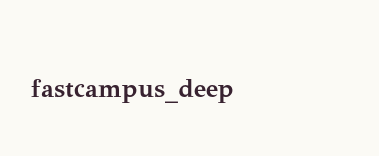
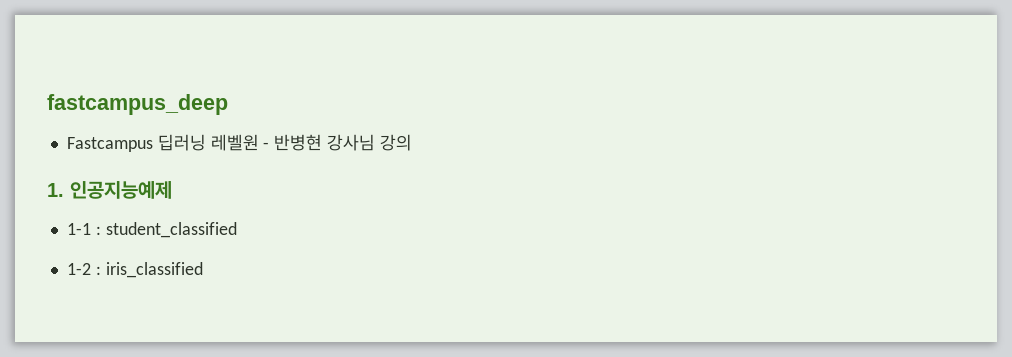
+ Fastcampus 딥러닝 레벨원 - 반병현 강사님 강의
+ 1. 인공지능예제
+ 1-1 : student_classified
+ 1-2 : iris_classified

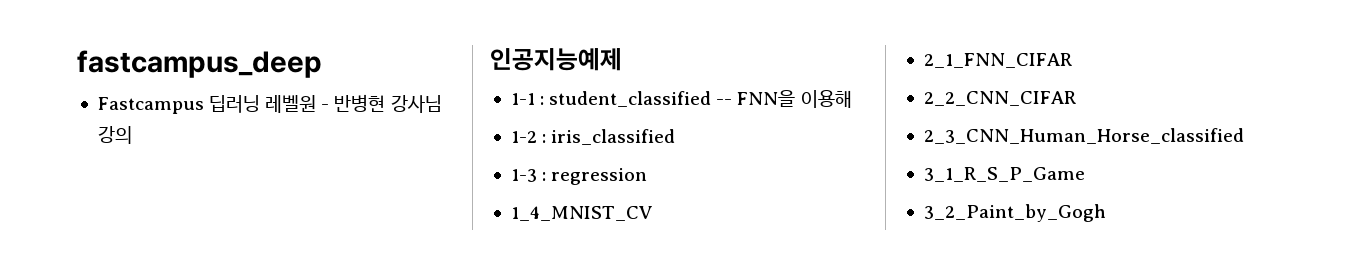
- 1. 인공지능예제
+ 인공지능예제
- 1-1 : student_classified
+ 1-1 : student_classified -- FNN을 이용해
+ 1-3 : regression
+ 1_4_MNIST_CV
+ 2_1_FNN_CIFAR
+ 2_2_CNN_CIFAR
+ 2_3_CNN_Human_Horse_classified
+ 3_1_R_S_P_Game
+ 3_2_Paint_by_Gogh

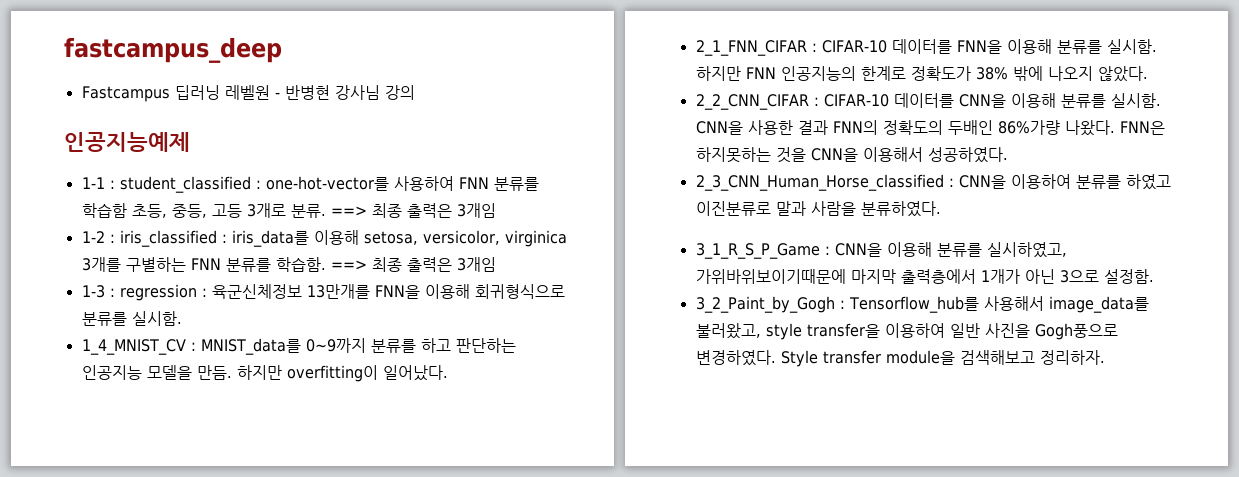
- 1-1 : student_classified -- FNN을 이용해
- 1-2 : iris_classified
- 1-3 : regression
- 1_4_MNIST_CV
- 2_1_FNN_CIFAR
- 2_2_CNN_CIFAR
- 2_3_CNN_Human_Horse_classified
- 3_1_R_S_P_Game
- 3_2_Paint_by_Gogh
+ 1-1 : student_classified : one-hot-vector를 사용하여 FNN 분류를 학습함 초등, 중등, 고등 3개로 분류. ==> 최종 출력은 3개임
+ 1-2 : iris_classified : iris_data를 이용해 setosa, versicolor, virginica 3개를 구별하는 FNN 분류를 학습함. ==> 최종 출력은 3개임
+ 1-3 : regression : 육군신체정보 13만개를 FNN을 이용해 회귀형식으로 분류를 실시함.
+ 1_4_MNIST_CV : MNIST_data를 0~9까지 분류를 하고 판단하는 인공지능 모델을 만듬. 하지만 overfitting이 일어났다.
+ 2_1_FNN_CIFAR : CIFAR-10 데이터를 FNN을 이용해 분류를 실시함. 하지만 FNN 인공지능의 한계로 정확도가 38% 밖에 나오지 않았다.
+ 2_2_CNN_CIFAR : CIFAR-10 데이터를 CNN을 이용해 분류를 실시함. CNN을 사용한 결과 FNN의 정확도의 두배인 86%가량 나왔다. FNN은 하지못하는 것을 CNN을 이용해서 성공하였다.
+ 2_3_CNN_Human_Horse_classified : CNN을 이용하여 분류를 하였고 이진분류로 말과 사람을 분류하였다.
+ 3_1_R_S_P_Game : CNN을 이용해 분류를 실시하였고, 가위바위보이기때문에 마지막 출력층에서 1개가 아닌 3으로 설정함.
+ 3_2_Paint_by_Gogh : Tensorflow_hub를 사용해서 image_data를 불러왔고, style transfer을 이용하여 일반 사진을 Gogh풍으로 변경하였다. Style transfer module을 검색해보고 정리하자.

